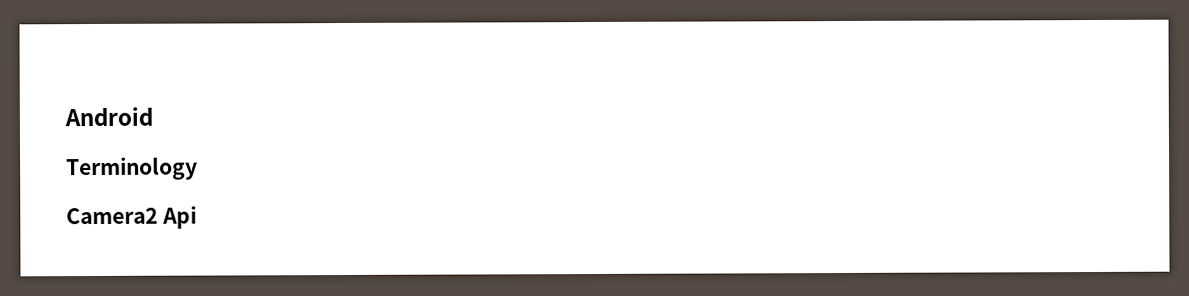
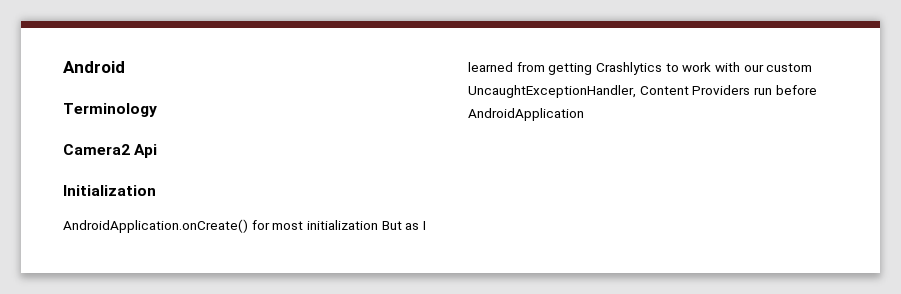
+ Initialization
+ AndroidApplication.onCreate() for most initialization But as I learned from getting Crashlytics to work with our custom UncaughtExceptionHandler, Content Providers run before AndroidApplication

